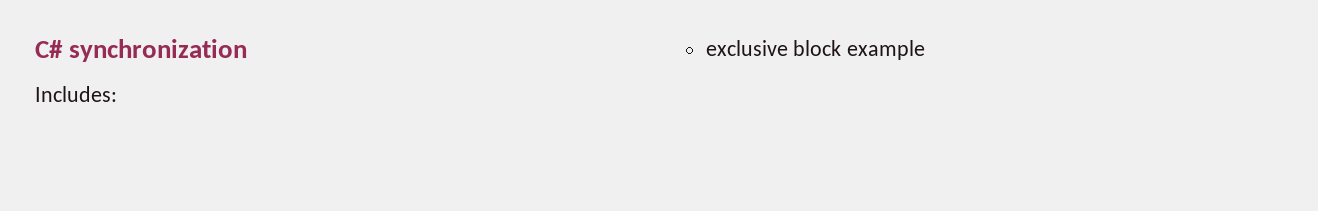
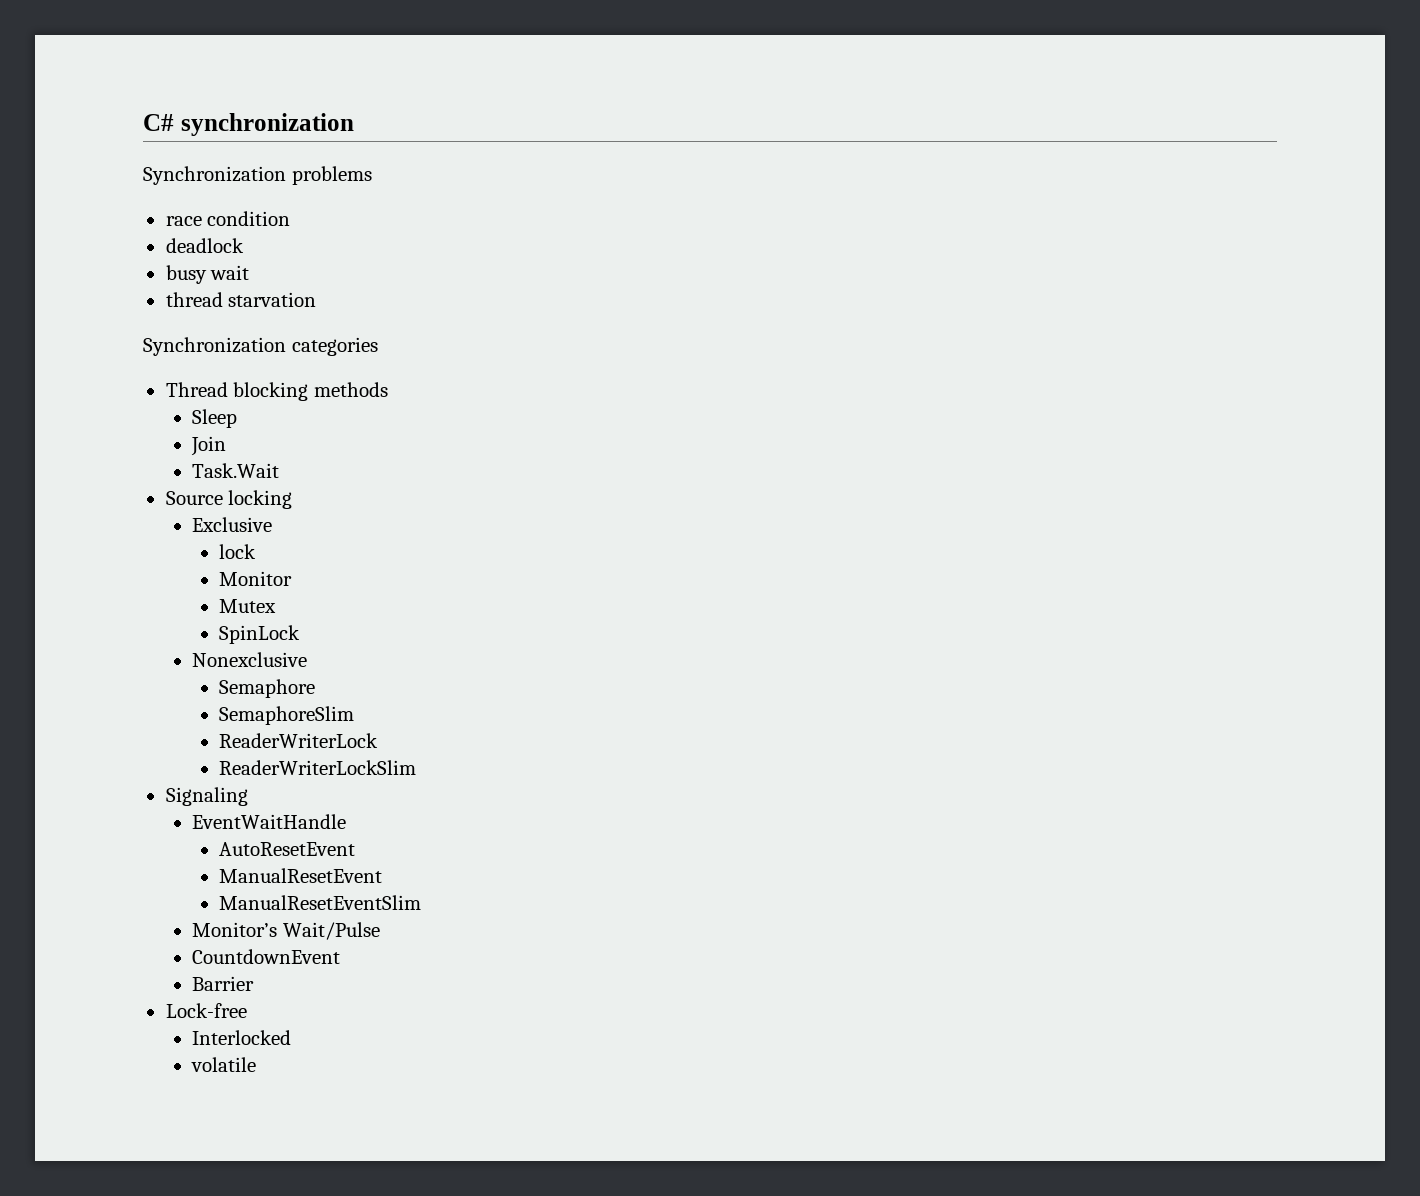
- Includes:
- exclusive block example
+ Synchronization problems
+ race condition
+ deadlock
+ busy wait
+ thread starvation
+ Synchronization categories
+ Thread blocking methods
+ Sleep
+ Join
+ Task.Wait
+ Source locking
+ Exclusive
+ lock
+ Monitor
+ Mutex
+ SpinLock
+ Nonexclusive
+ Semaphore
+ SemaphoreSlim
+ ReaderWriterLock
+ ReaderWriterLockSlim
+ Signaling
+ EventWaitHandle
+ AutoResetEvent
+ ManualResetEvent
+ ManualResetEventSlim
+ Monitor’s Wait/Pulse
+ CountdownEvent
+ Barrier
+ Lock-free
+ Interlocked
+ volatile

